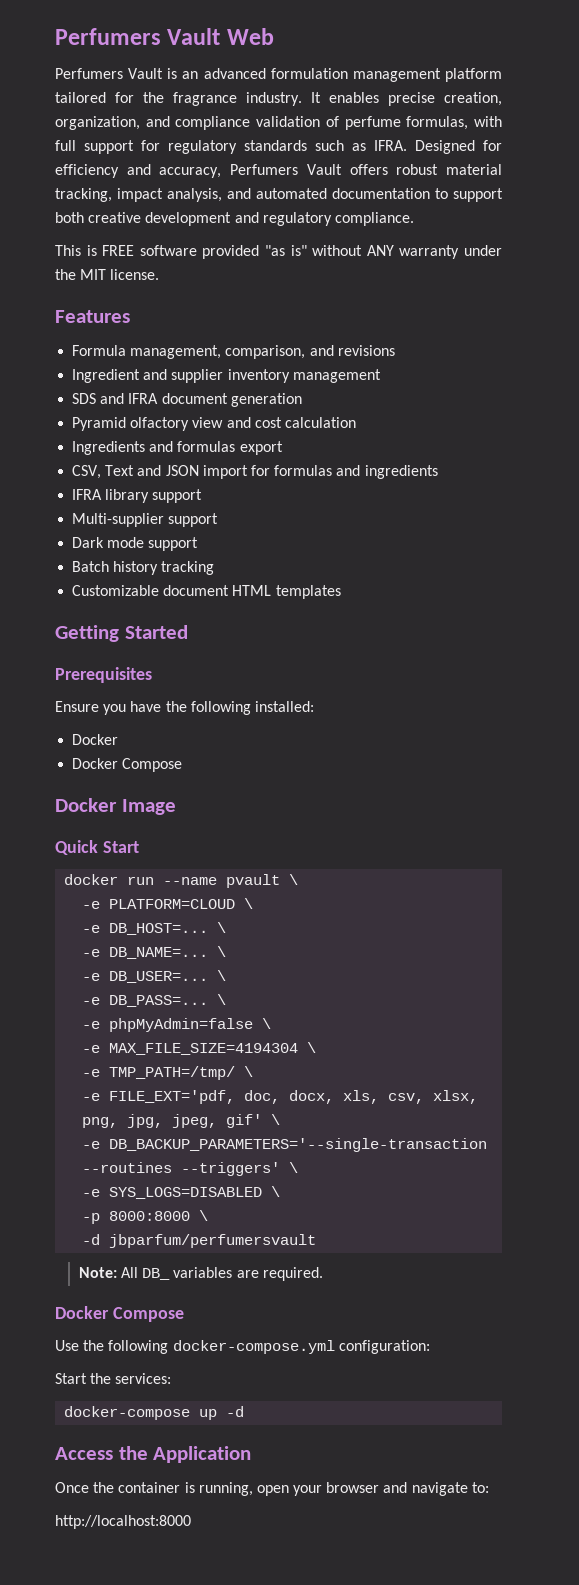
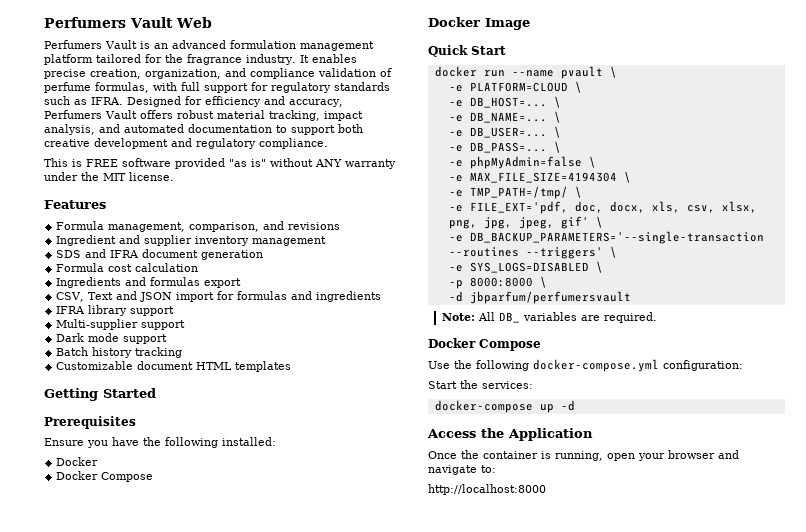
- Pyramid olfactory view and cost calculation
+ Formula cost calculation

